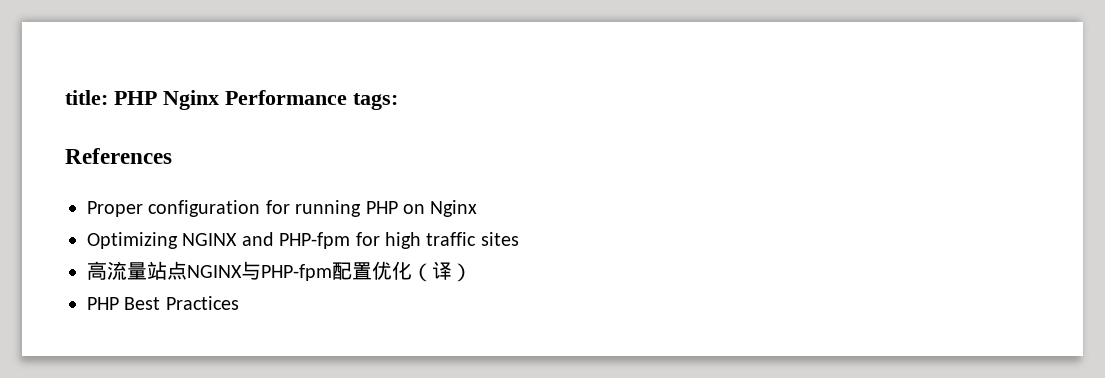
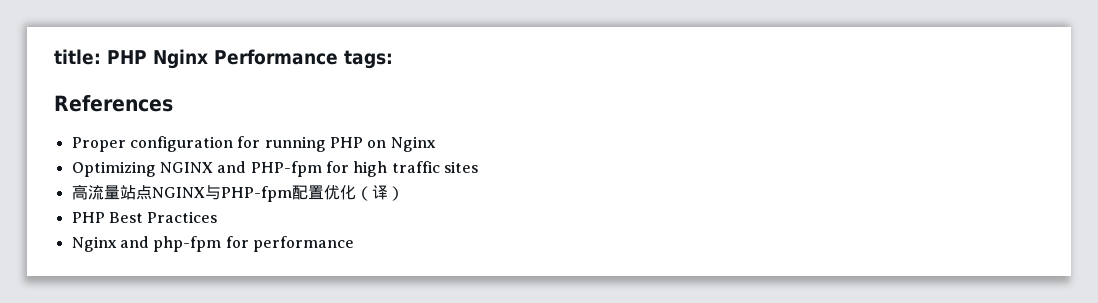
+ Nginx and php-fpm for performance

